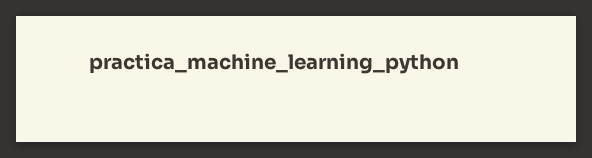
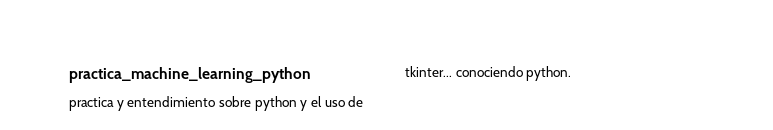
+ practica y entendimiento sobre python y el uso de tkinter... conociendo python.

